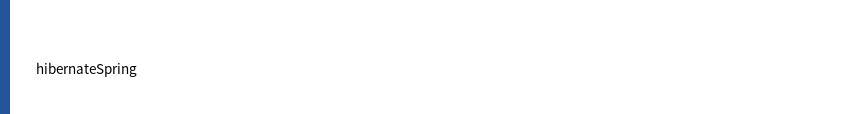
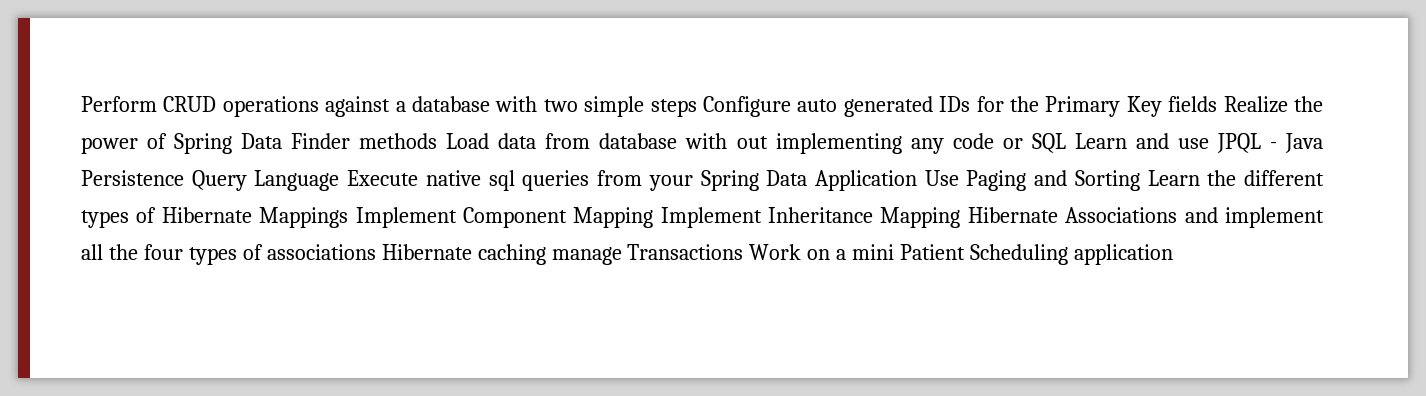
- hibernateSpring
+ Perform CRUD operations against a database with two simple steps Configure auto generated IDs for the Primary Key fields Realize the power of Spring Data Finder methods Load data from database with out implementing any code or SQL Learn and use JPQL - Java Persistence Query Language Execute native sql queries from your Spring Data Application Use Paging and Sorting Learn the different types of Hibernate Mappings Implement Component Mapping Implement Inheritance Mapping Hibernate Associations and implement all the four types of associations Hibernate caching manage Transactions Work on a mini Patient Scheduling application

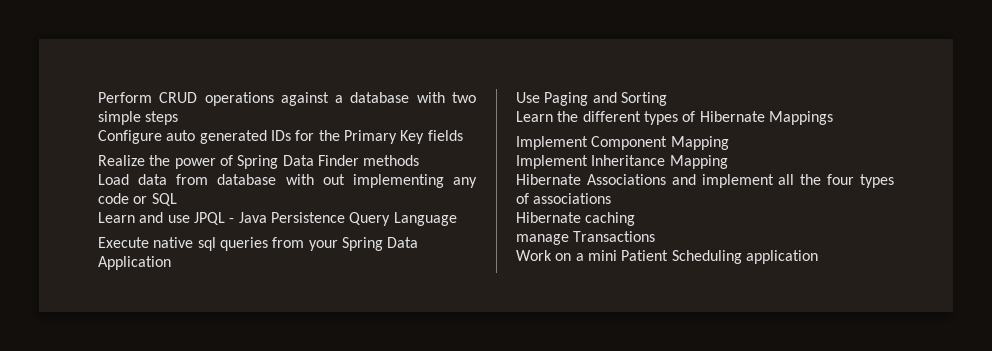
- Perform CRUD operations against a database with two simple steps Configure auto generated IDs for the Primary Key fields Realize the power of Spring Data Finder methods Load data from database with out implementing any code or SQL Learn and use JPQL - Java Persistence Query Language Execute native sql queries from your Spring Data Application Use Paging and Sorting Learn the different types of Hibernate Mappings Implement Component Mapping Implement Inheritance Mapping Hibernate Associations and implement all the four types of associations Hibernate caching manage Transactions Work on a mini Patient Scheduling application
+ Perform CRUD operations against a database with two simple steps
+ Configure auto generated IDs for the Primary Key fields
+ Realize the power of Spring Data Finder methods
+ Load data from database with out implementing any code or SQL
+ Learn and use JPQL - Java Persistence Query Language
+ Execute native sql queries from your Spring Data Application
+ Use Paging and Sorting
+ Learn the different types of Hibernate Mappings
+ Implement Component Mapping
+ Implement Inheritance Mapping
+ Hibernate Associations and implement all the four types of associations
+ Hibernate caching
+ manage Transactions
+ Work on a mini Patient Scheduling application

